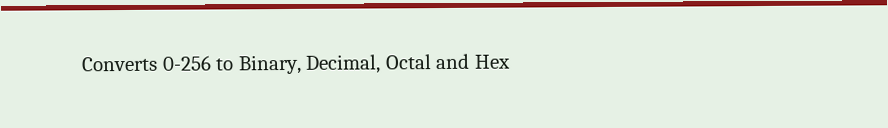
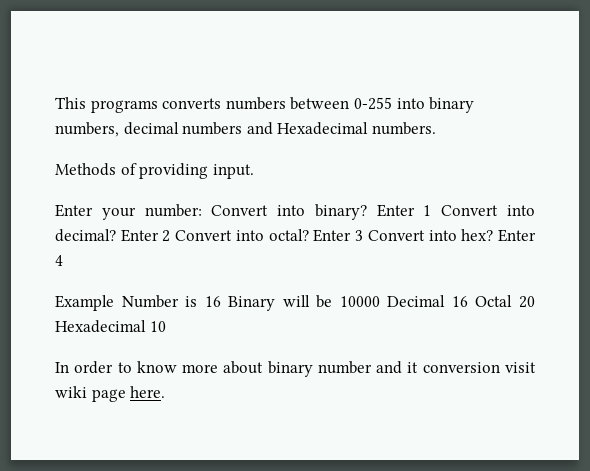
- Converts 0-256 to Binary, Decimal, Octal and Hex
+ This programs converts numbers between 0-255 into binary numbers, decimal numbers and Hexadecimal numbers.
+ Methods of providing input.
+ Enter your number: Convert into binary? Enter 1 Convert into decimal? Enter 2 Convert into octal? Enter 3 Convert into hex? Enter 4
+ Example Number is 16 Binary will be 10000 Decimal 16 Octal 20 Hexadecimal 10
+ In order to know more about binary number and it conversion visit wiki page here.

